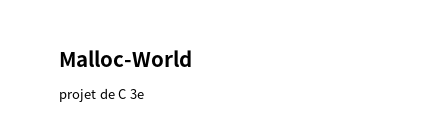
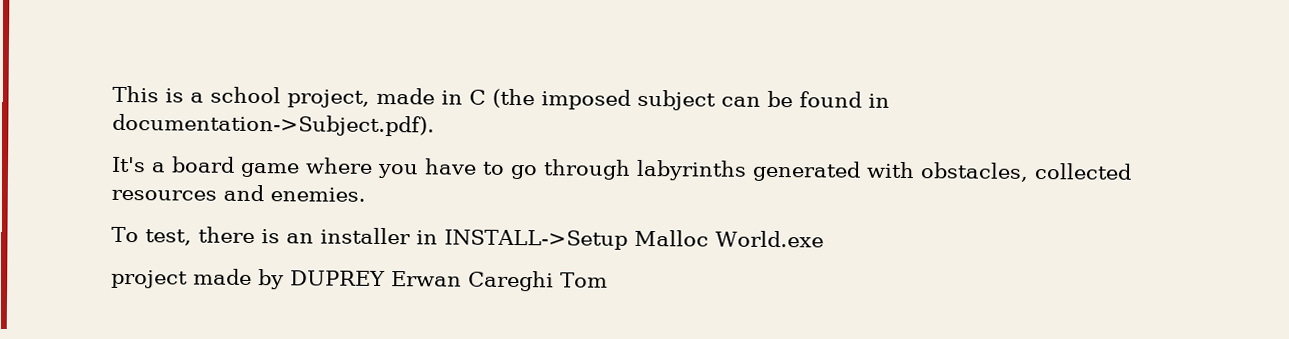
- Malloc-World
- projet de C 3e
+ This is a school project, made in C (the imposed subject can be found in documentation->Subject.pdf).
+ It's a board game where you have to go through labyrinths generated with obstacles, collected resources and enemies.
+ To test, there is an installer in INSTALL->Setup Malloc World.exe
+ project made by DUPREY Erwan Careghi Tom

